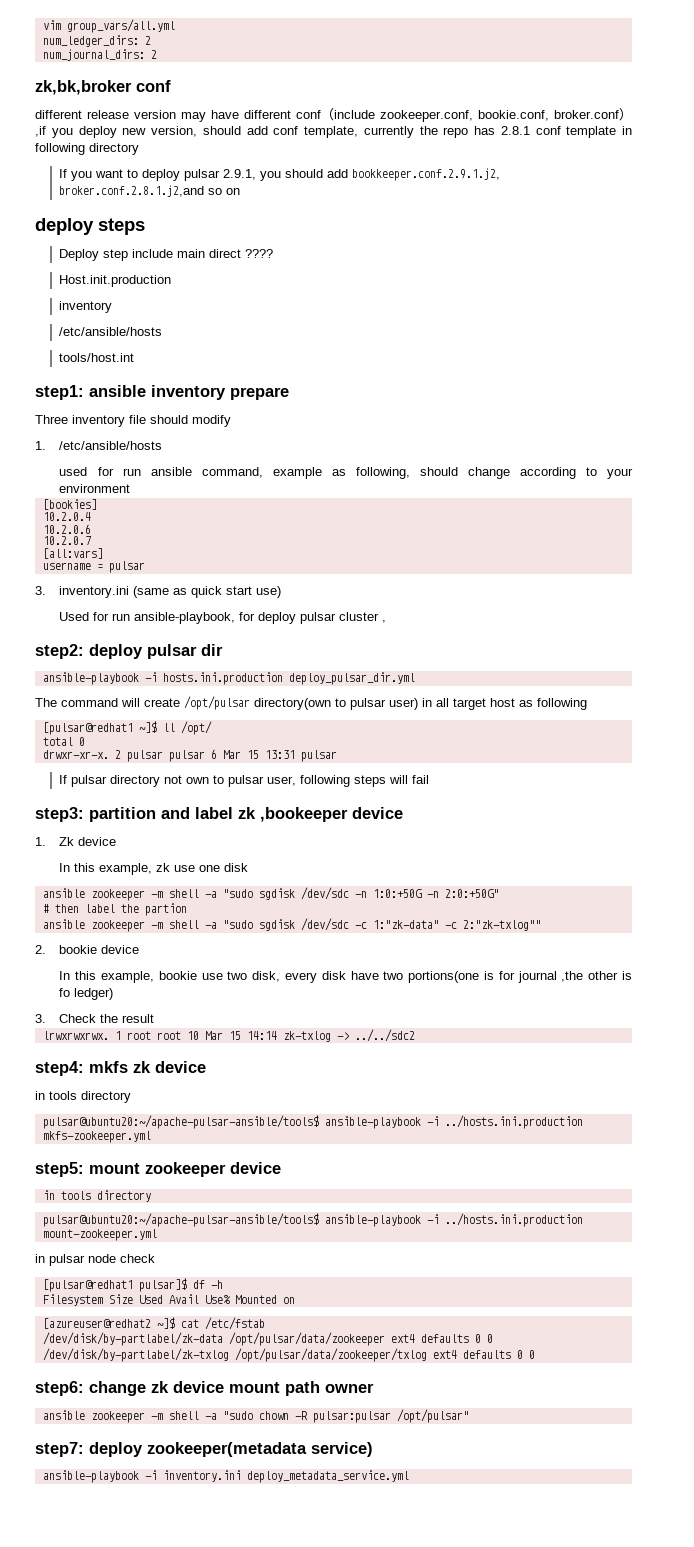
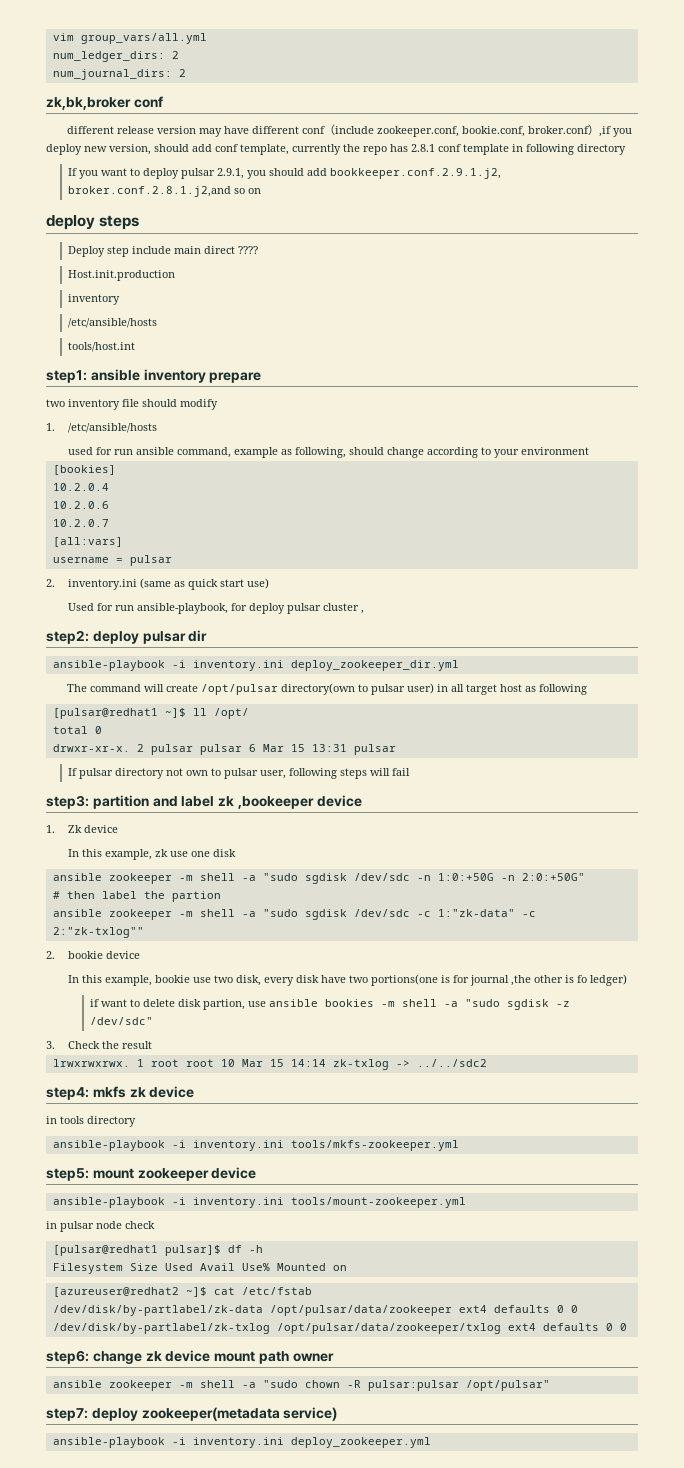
- Three inventory file should modify
+ two inventory file should modify
- 3. inventory.ini (same as quick start use)
+ 2. inventory.ini (same as quick start use)
- ansible-playbook -i hosts.ini.production deploy_pulsar_dir.yml
+ ansible-playbook -i inventory.ini deploy_zookeeper_dir.yml
+ if want to delete disk partion, use ansible bookies -m shell -a "sudo sgdisk -z /dev/sdc"
- pulsar@ubuntu20:~/apache-pulsar-ansible/tools$ ansible-playbook -i ../hosts.ini.production mkfs-zookeeper.yml
+ ansible-playbook -i inventory.ini tools/mkfs-zookeeper.yml
  step5: mount zookeeper device
- in tools directory
- pulsar@ubuntu20:~/apache-pulsar-ansible/tools$ ansible-playbook -i ../hosts.ini.production mount-zookeeper.yml
+ ansible-playbook -i inventory.ini tools/mount-zookeeper.yml
- ansible-playbook -i inventory.ini deploy_metadata_service.yml
+ ansible-playbook -i inventory.ini deploy_zookeeper.yml

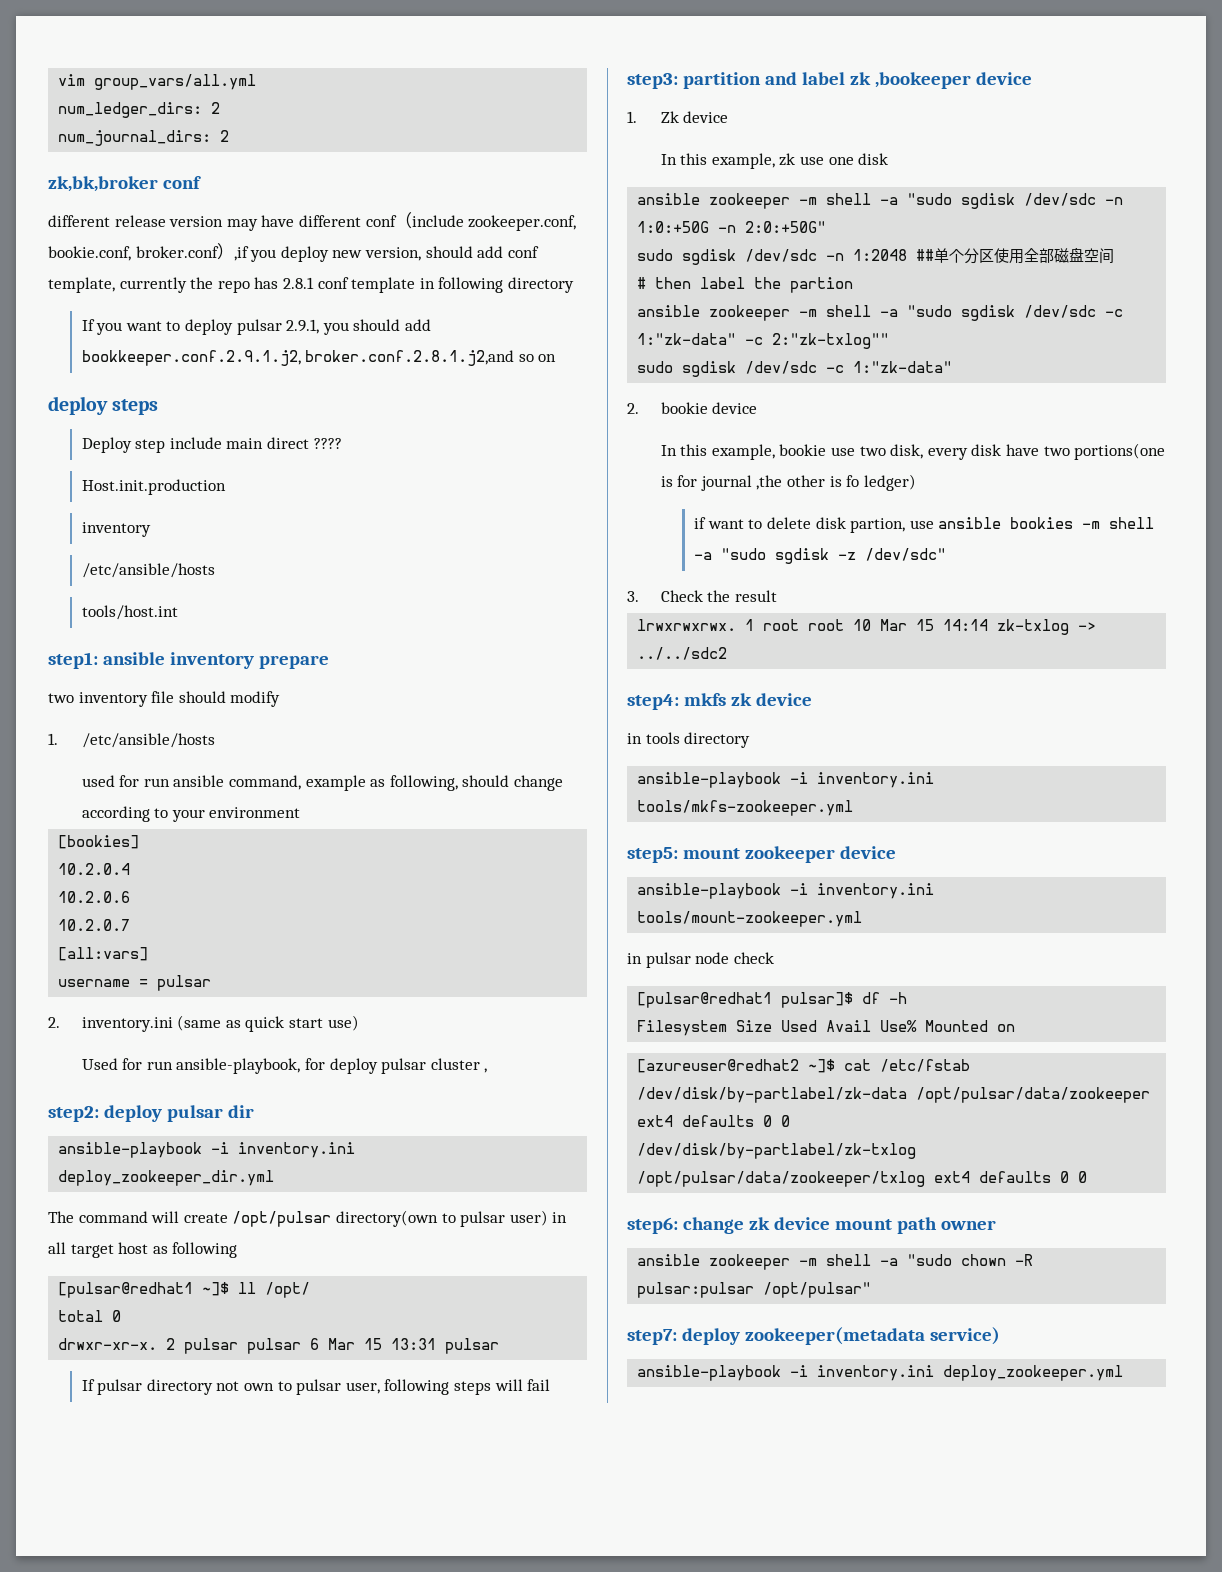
+ sudo sgdisk /dev/sdc -n 1:2048 ##单个分区使用全部磁盘空间
+ sudo sgdisk /dev/sdc -c 1:"zk-data"

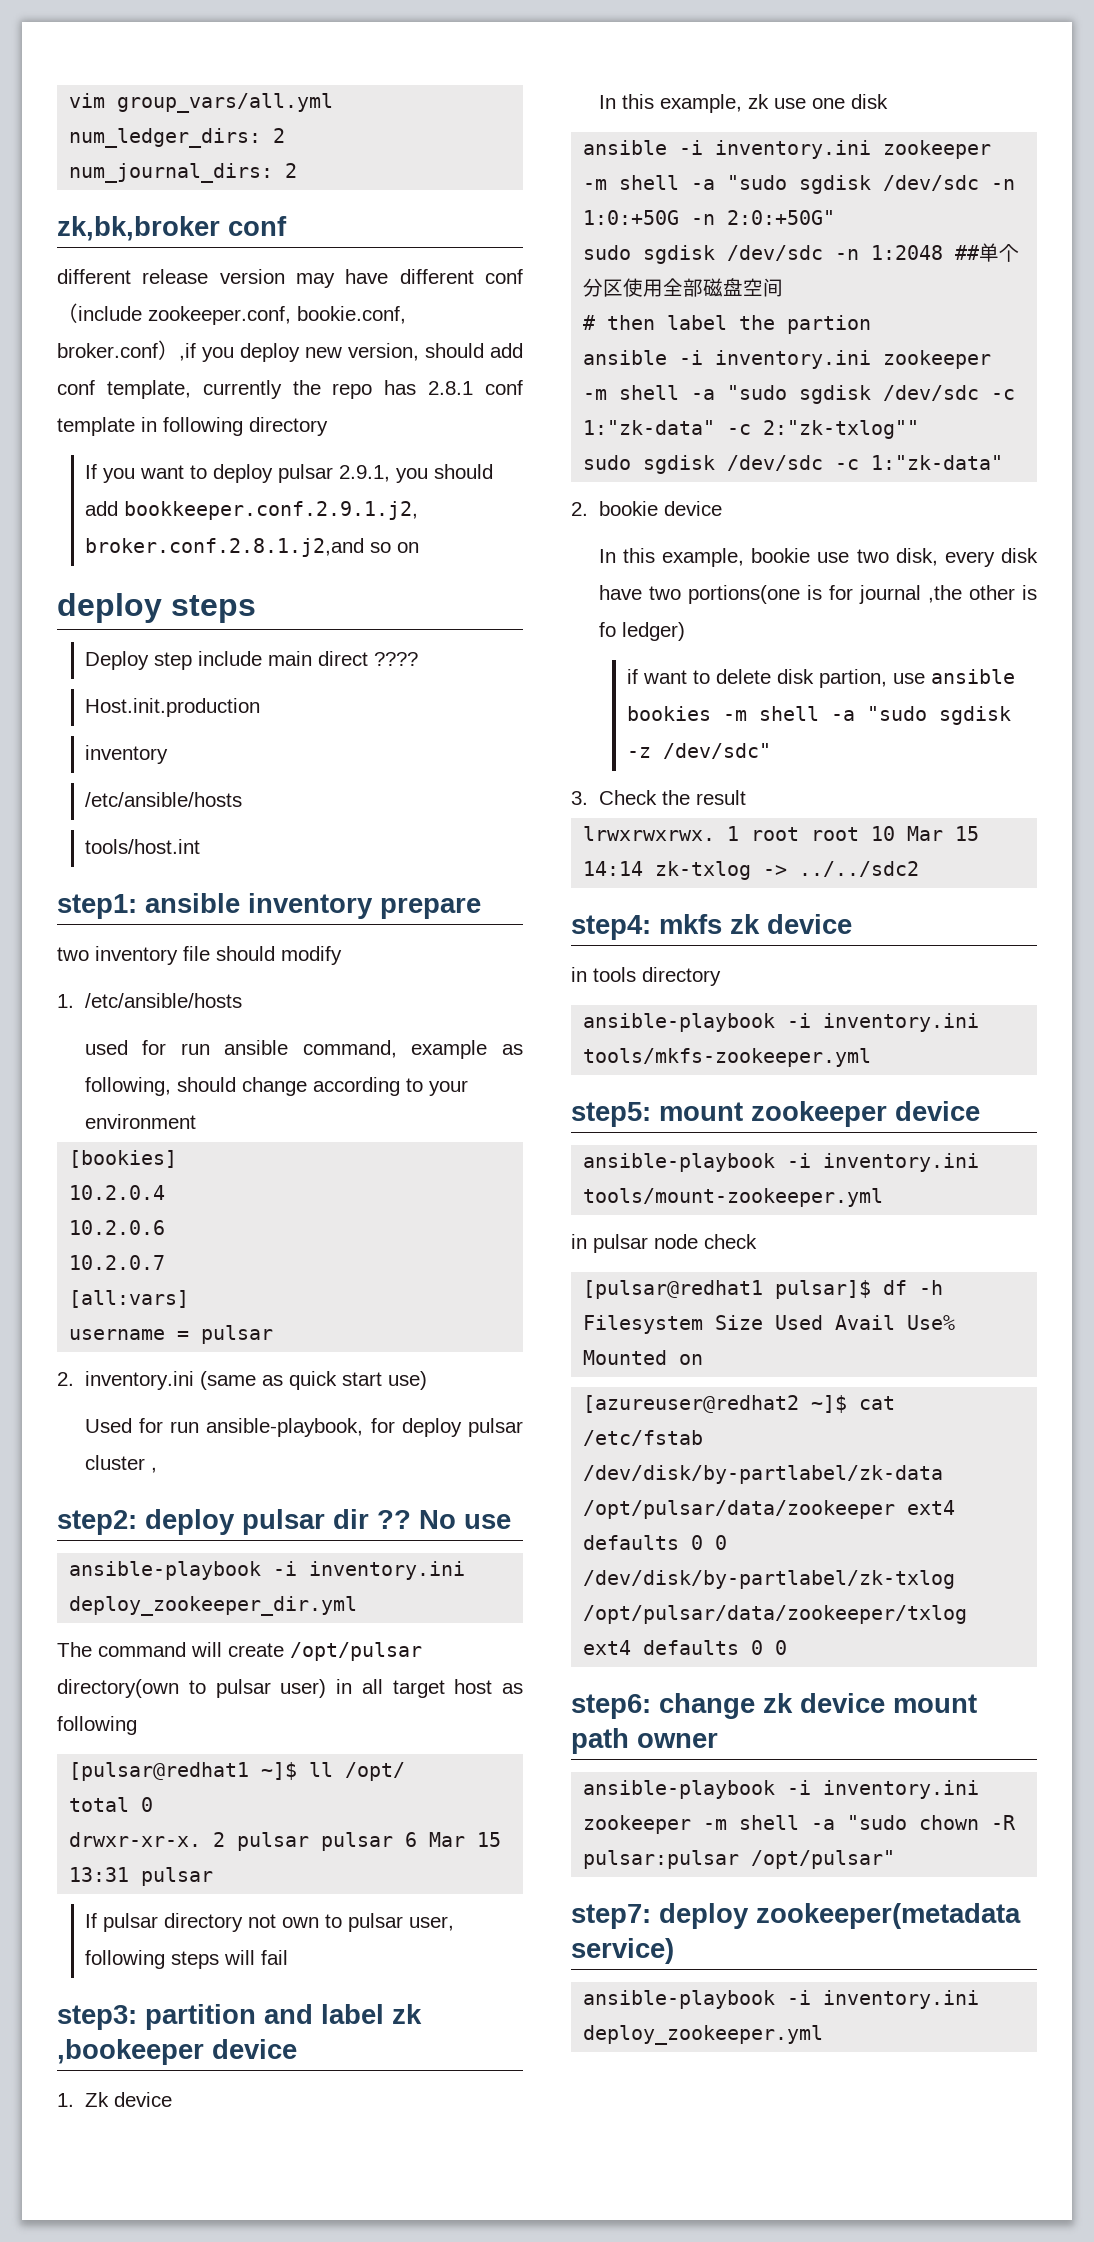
- step2: deploy pulsar dir
+ step2: deploy pulsar dir ?? No use
- ansible zookeeper -m shell -a "sudo sgdisk /dev/sdc -n 1:0:+50G -n 2:0:+50G"
+ ansible -i inventory.ini zookeeper -m shell -a "sudo sgdisk /dev/sdc -n 1:0:+50G -n 2:0:+50G"
- ansible zookeeper -m shell -a "sudo sgdisk /dev/sdc -c 1:"zk-data" -c 2:"zk-txlog""
+ ansible -i inventory.ini zookeeper -m shell -a "sudo sgdisk /dev/sdc -c 1:"zk-data" -c 2:"zk-txlog""
- ansible zookeeper -m shell -a "sudo chown -R pulsar:pulsar /opt/pulsar"
+ ansible-playbook -i inventory.ini zookeeper -m shell -a "sudo chown -R pulsar:pulsar /opt/pulsar"

